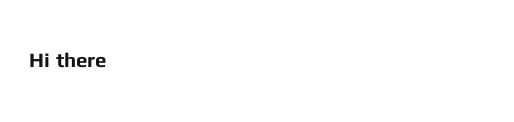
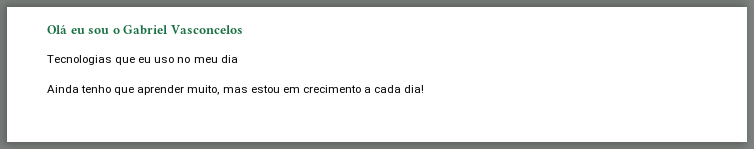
- Hi there
+ Olá eu sou o Gabriel Vasconcelos
+ Tecnologias que eu uso no meu dia
+ Ainda tenho que aprender muito, mas estou em crecimento a cada dia!

